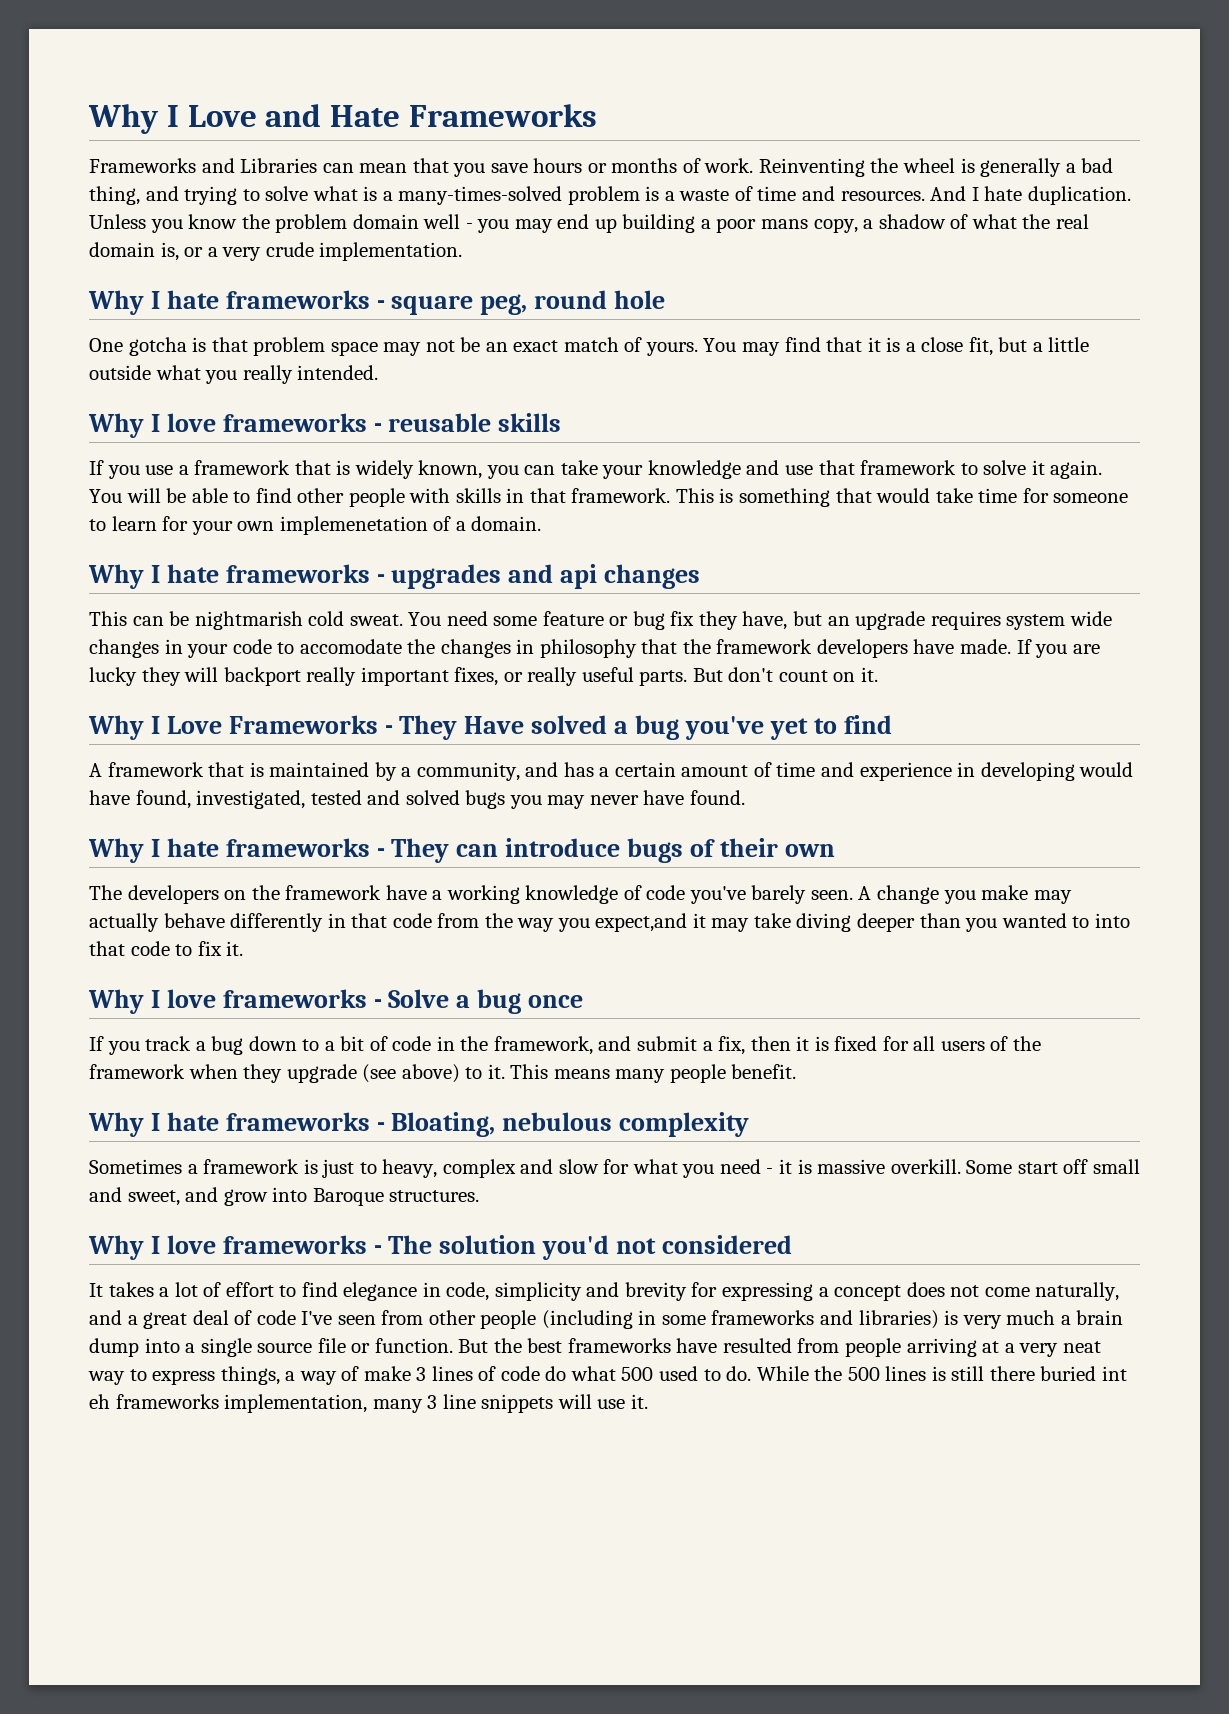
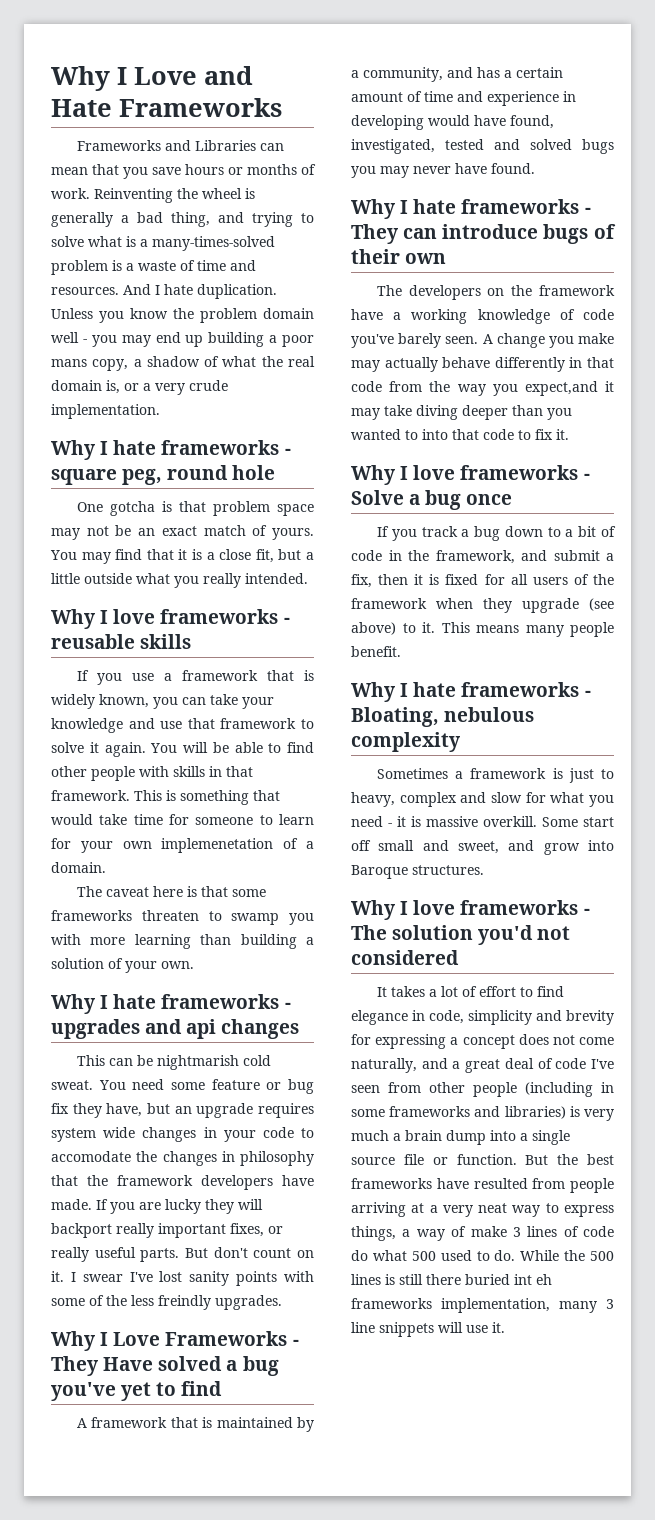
+ The caveat here is that some frameworks threaten to swamp you with more learning than building a solution of your own.
+ I swear I've lost sanity points with some of the less freindly upgrades.

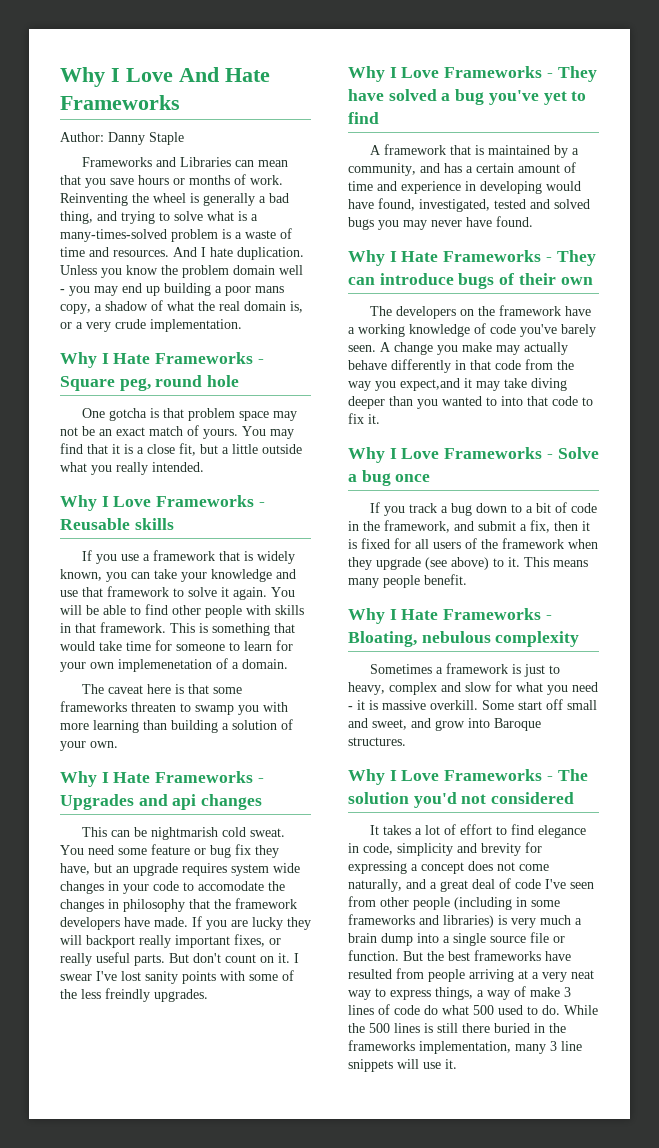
- Why I Love and Hate Frameworks
+ Why I Love And Hate Frameworks
+ Author: Danny Staple
- Why I hate frameworks - square peg, round hole
+ Why I Hate Frameworks - Square peg, round hole
- Why I love frameworks - reusable skills
+ Why I Love Frameworks - Reusable skills
- Why I hate frameworks - upgrades and api changes
+ Why I Hate Frameworks - Upgrades and api changes
- Why I Love Frameworks - They Have solved a bug you've yet to find
+ Why I Love Frameworks - They have solved a bug you've yet to find
- Why I hate frameworks - They can introduce bugs of their own
+ Why I Hate Frameworks - They can introduce bugs of their own
- Why I love frameworks - Solve a bug once
+ Why I Love Frameworks - Solve a bug once
- Why I hate frameworks - Bloating, nebulous complexity
+ Why I Hate Frameworks - Bloating, nebulous complexity
- Why I love frameworks - The solution you'd not considered
+ Why I Love Frameworks - The solution you'd not considered
- While the 500 lines is still there buried int eh frameworks implementation, many 3 line snippets will use it.
+ While the 500 lines is still there buried in the frameworks implementation, many 3 line snippets will use it.

